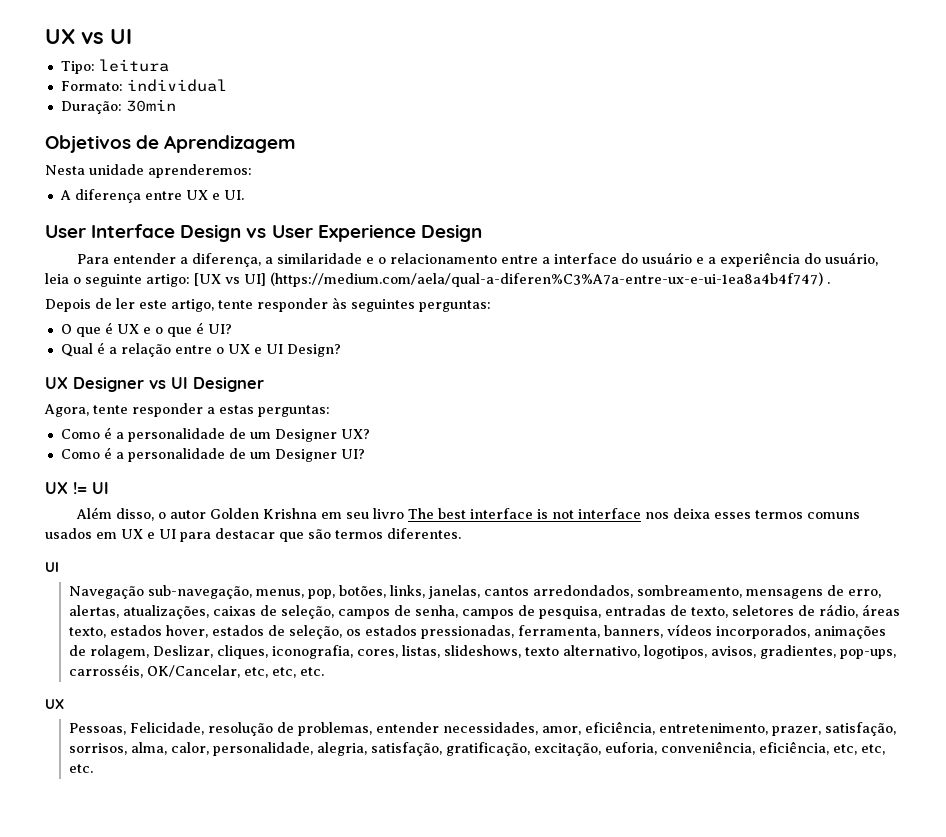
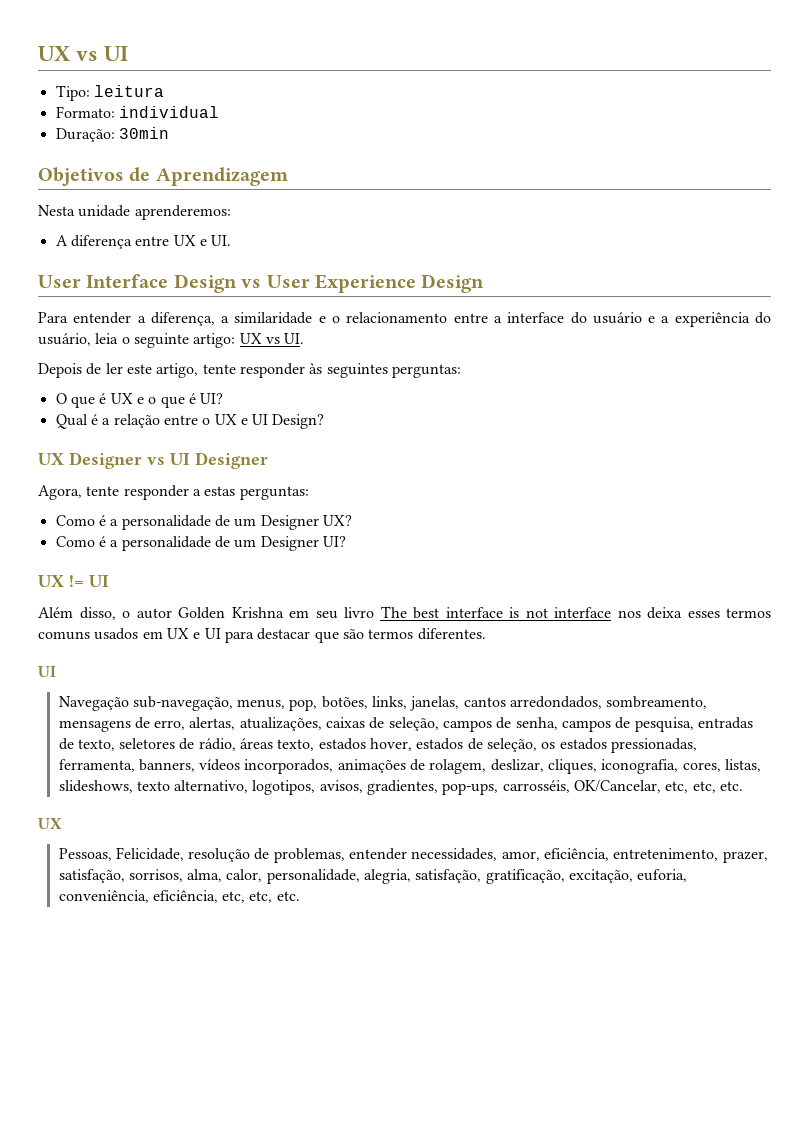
- Para entender a diferença, a similaridade e o relacionamento entre a interface do usuário e a experiência do usuário, leia o seguinte artigo: [UX vs UI] (https://medium.com/aela/qual-a-diferen%C3%A7a-entre-ux-e-ui-1ea8a4b4f747) .
+ Para entender a diferença, a similaridade e o relacionamento entre a interface do usuário e a experiência do usuário, leia o seguinte artigo: UX vs UI.
- Navegação sub-navegação, menus, pop, botões, links, janelas, cantos arredondados, sombreamento, mensagens de erro, alertas, atualizações, caixas de seleção, campos de senha, campos de pesquisa, entradas de texto, seletores de rádio, áreas texto, estados hover, estados de seleção, os estados pressionadas, ferramenta, banners, vídeos incorporados, animações de rolagem, Deslizar, cliques, iconografia, cores, listas, slideshows, texto alternativo, logotipos, avisos, gradientes, pop-ups, carrosséis, OK/Cancelar, etc, etc, etc.
+ Navegação sub-navegação, menus, pop, botões, links, janelas, cantos arredondados, sombreamento, mensagens de erro, alertas, atualizações, caixas de seleção, campos de senha, campos de pesquisa, entradas de texto, seletores de rádio, áreas texto, estados hover, estados de seleção, os estados pressionadas, ferramenta, banners, vídeos incorporados, animações de rolagem, deslizar, cliques, iconografia, cores, listas, slideshows, texto alternativo, logotipos, avisos, gradientes, pop-ups, carrosséis, OK/Cancelar, etc, etc, etc.

